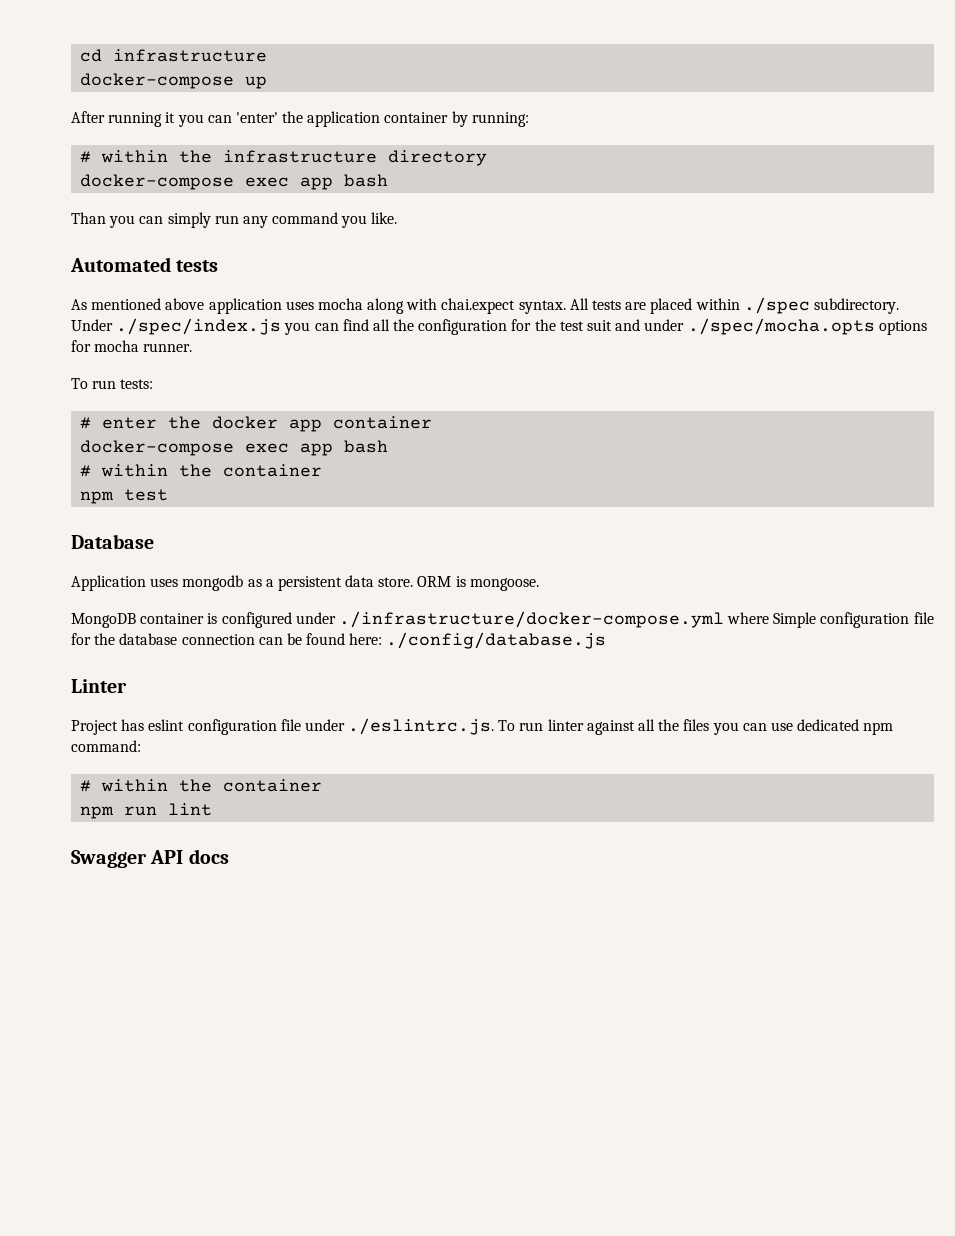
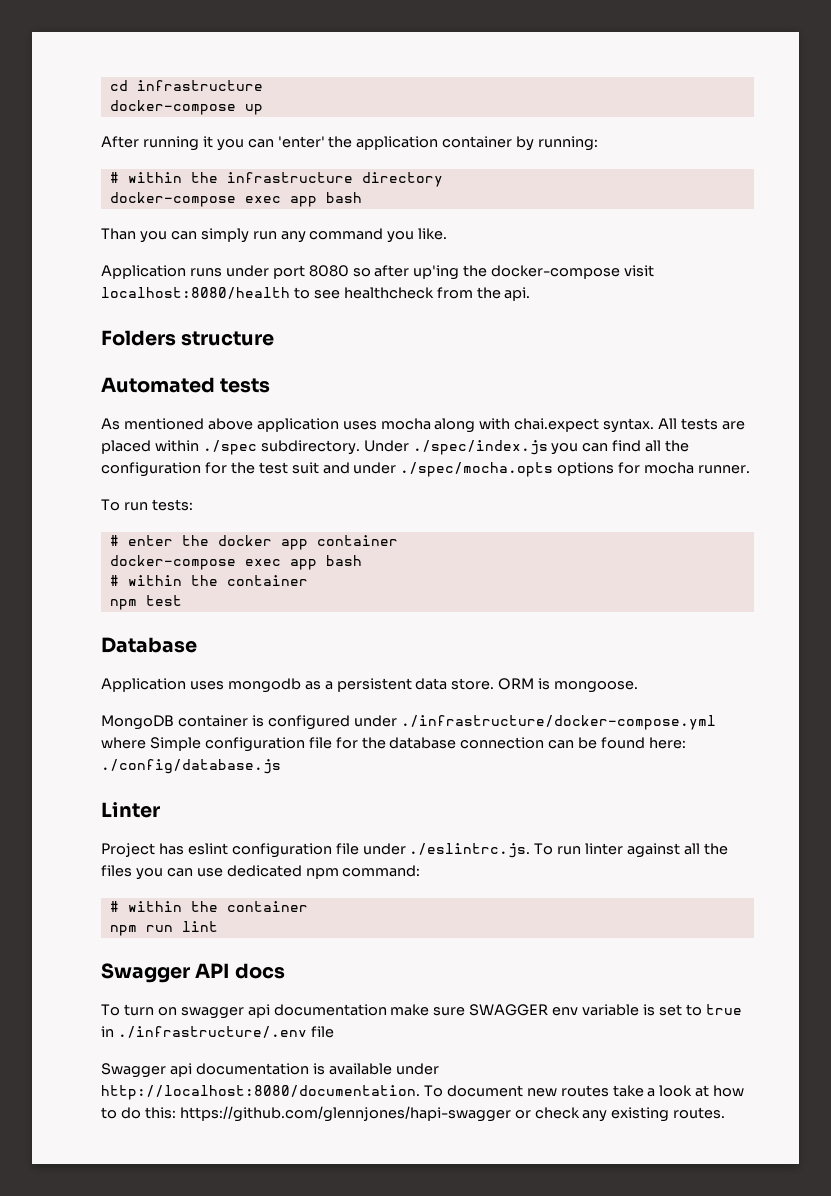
+ Application runs under port 8080 so after up'ing the docker-compose visit localhost:8080/health to see healthcheck from the api.
+ Folders structure
+ To turn on swagger api documentation make sure SWAGGER env variable is set to true in ./infrastructure/.env file
+ Swagger api documentation is available under http://localhost:8080/documentation. To document new routes take a look at how to do this: https://github.com/glennjones/hapi-swagger or check any existing routes.

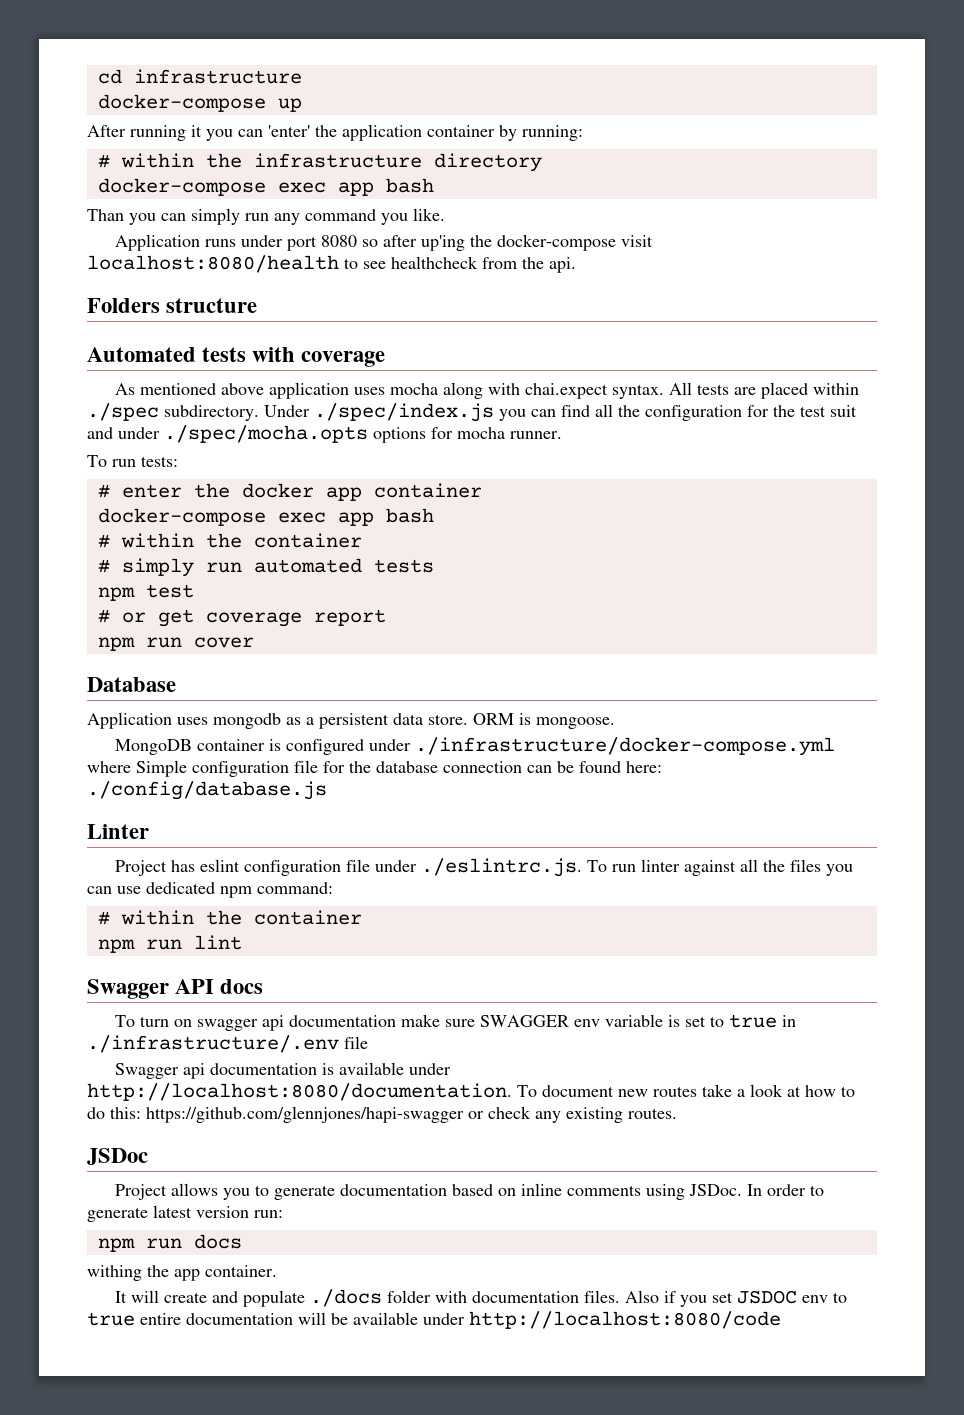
- Automated tests
+ Automated tests with coverage
+ # simply run automated tests
  npm test
+ # or get coverage report
+ npm run cover
+ JSDoc
+ Project allows you to generate documentation based on inline comments using JSDoc. In order to generate latest version run:
+ npm run docs
+ withing the app container.
+ It will create and populate ./docs folder with documentation files. Also if you set JSDOC env to true entire documentation will be available under http://localhost:8080/code

